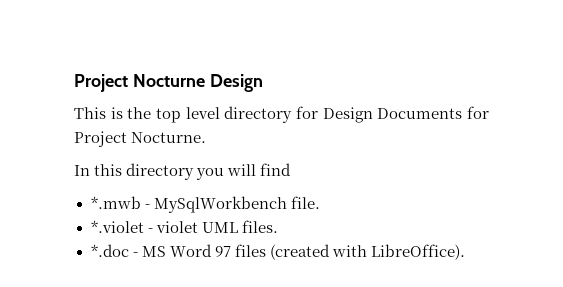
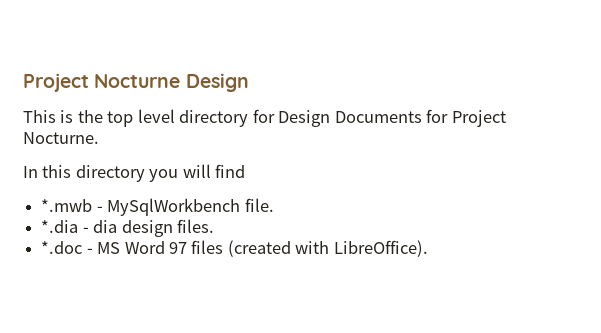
- *.violet - violet UML files.
+ *.dia - dia design files.

